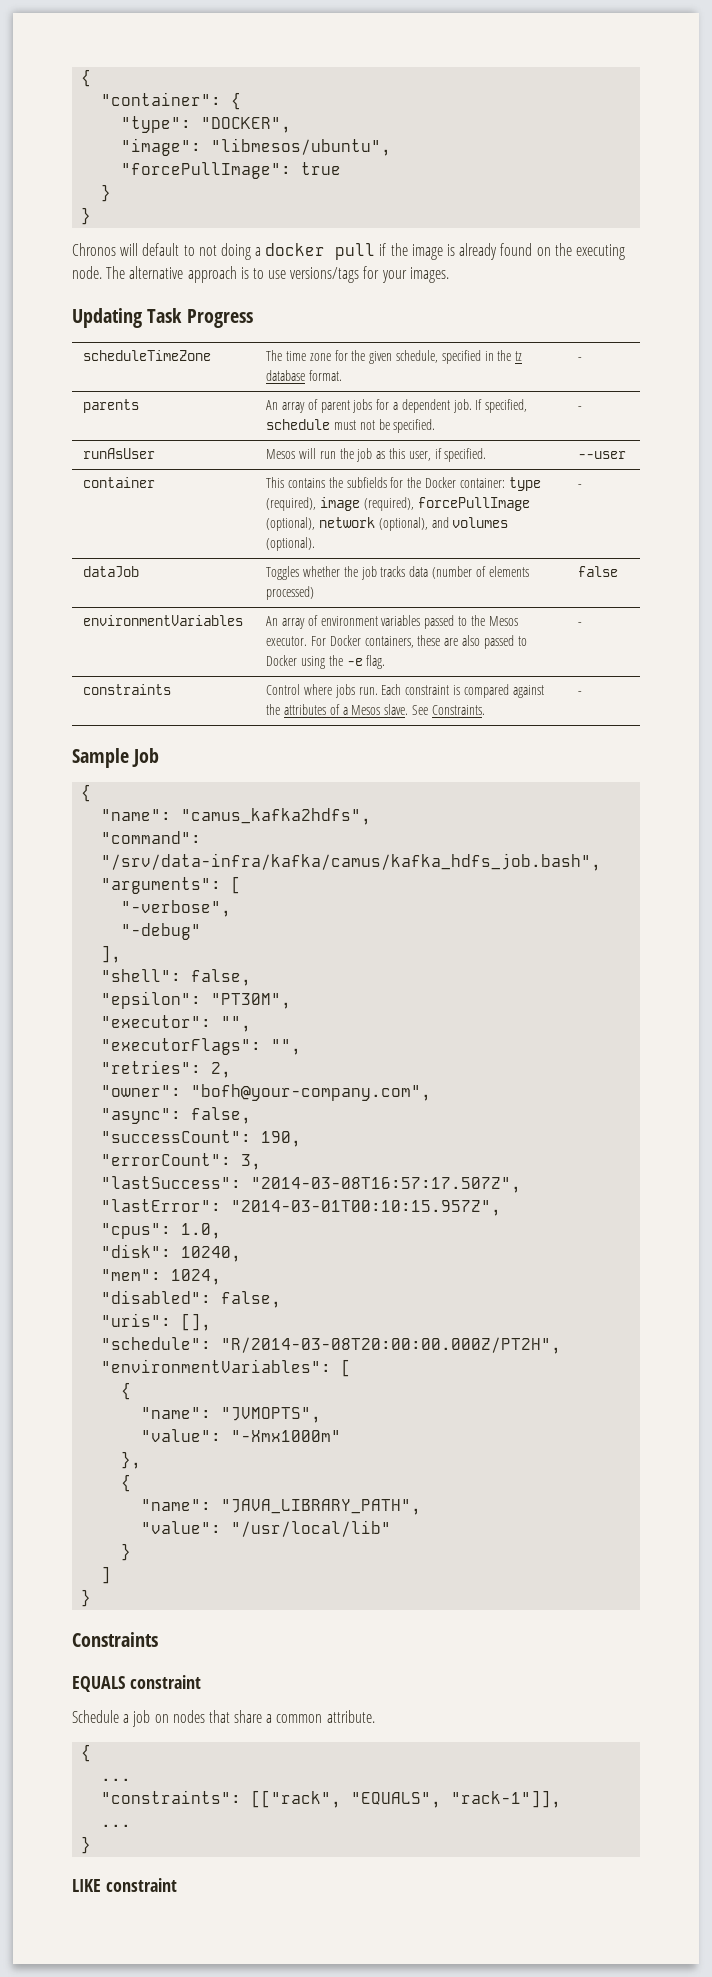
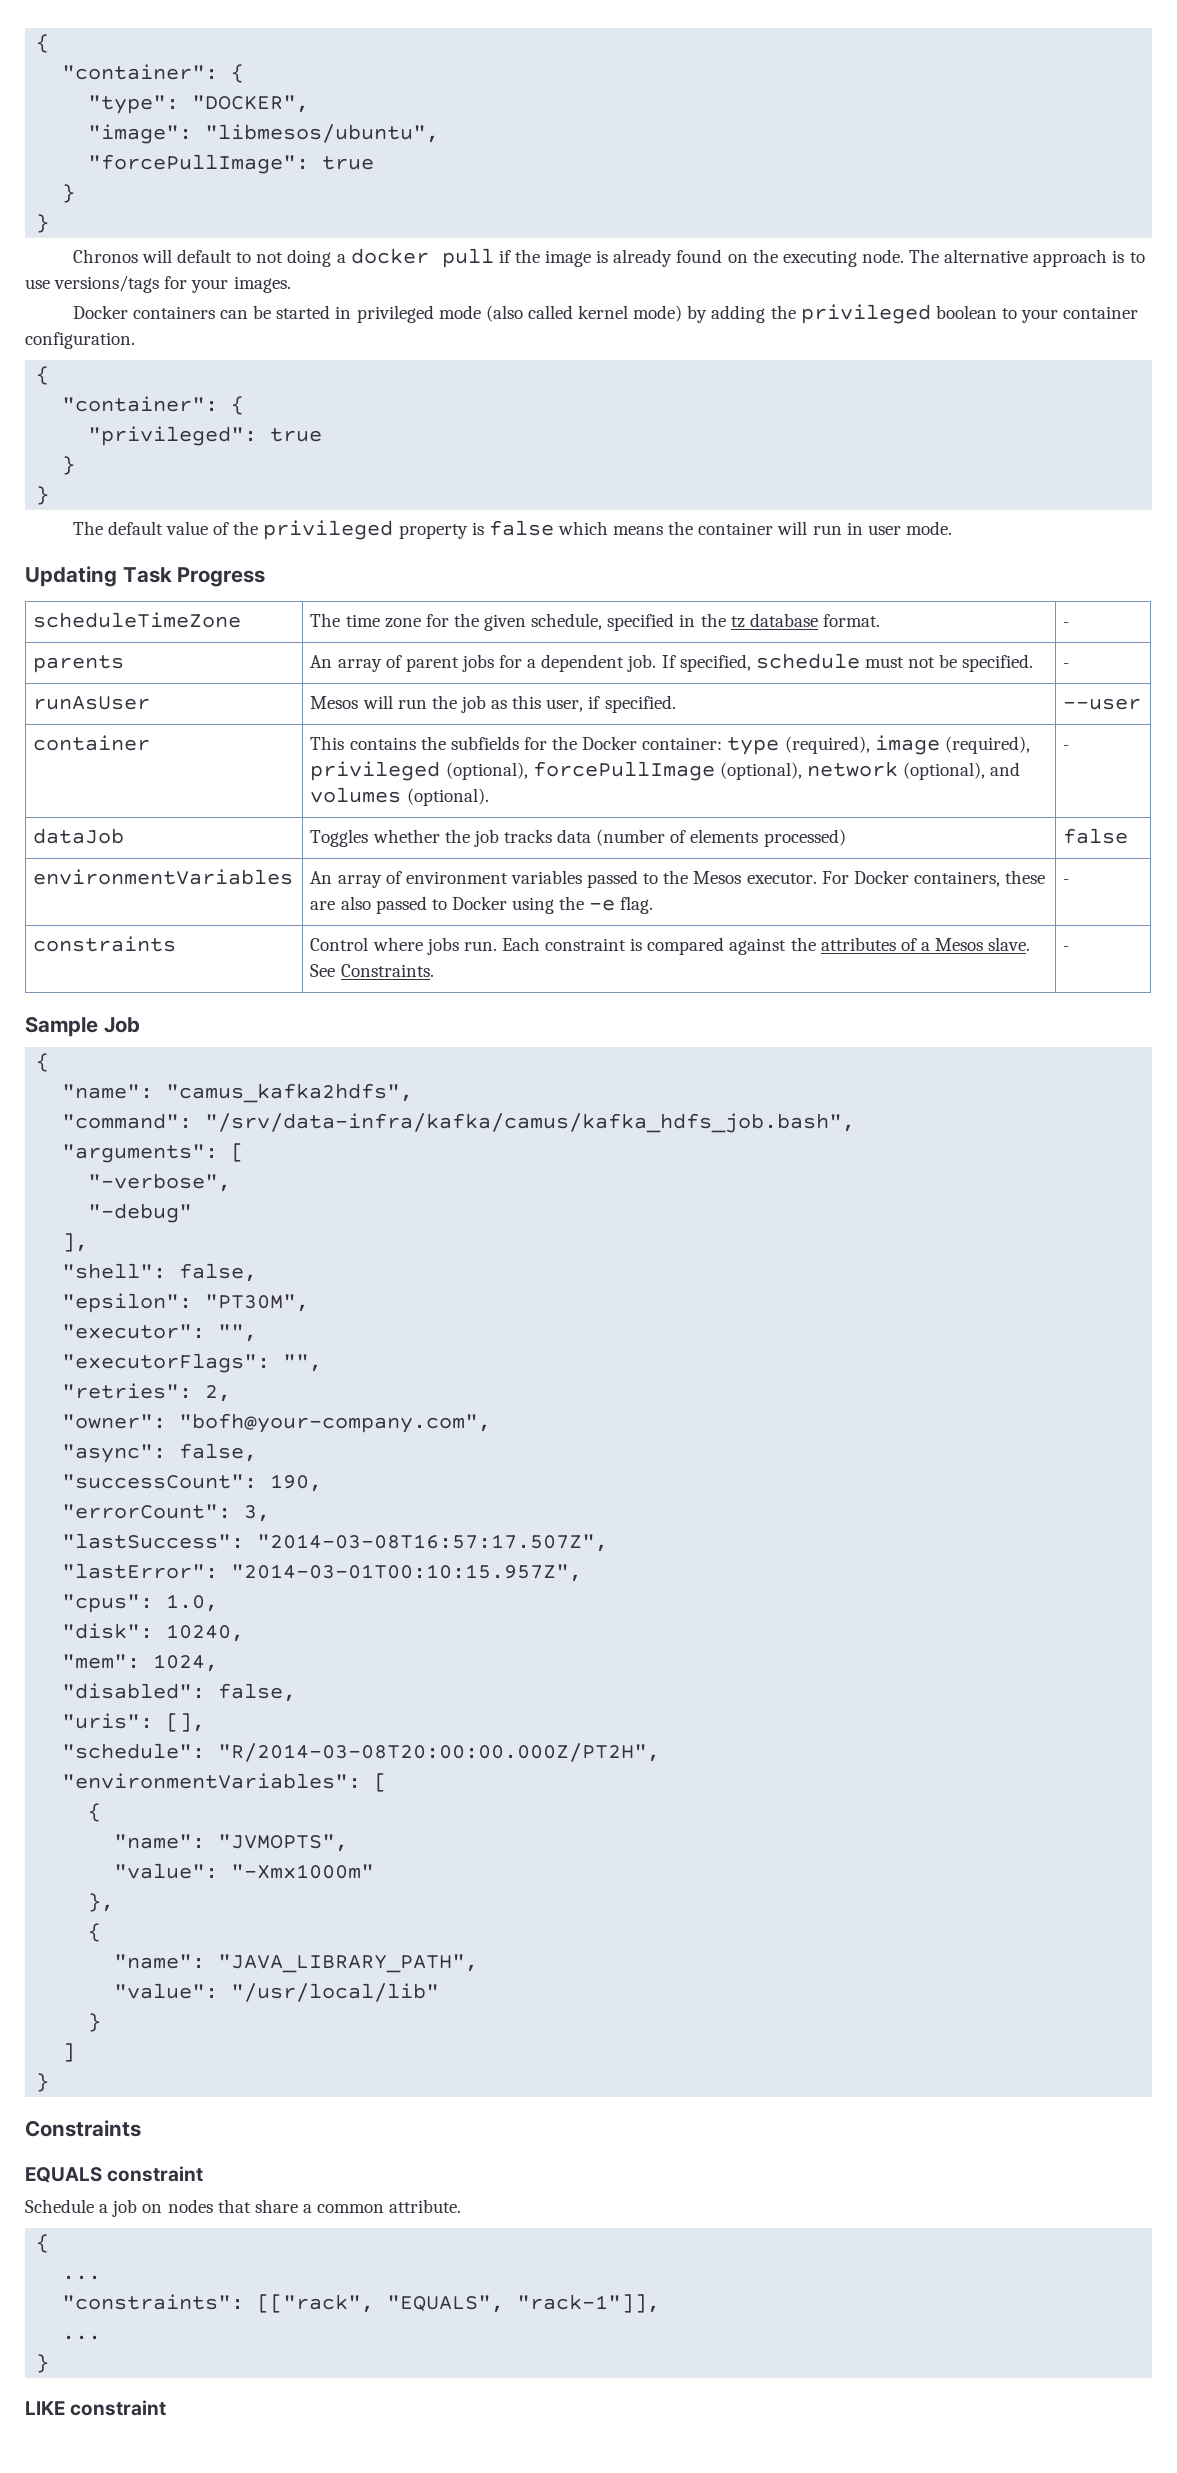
+ Docker containers can be started in privileged mode (also called kernel mode) by adding the privileged boolean to your container configuration.
+ {
+ "container": {
+ "privileged": true
+ }
+ }
+ The default value of the privileged property is false which means the container will run in user mode.
- container | This contains the subfields for the Docker container: type (required), image (required), forcePullImage (optional), network (optional), and volumes (optional). | -
+ container | This contains the subfields for the Docker container: type (required), image (required), privileged (optional), forcePullImage (optional), network (optional), and volumes (optional). | -

